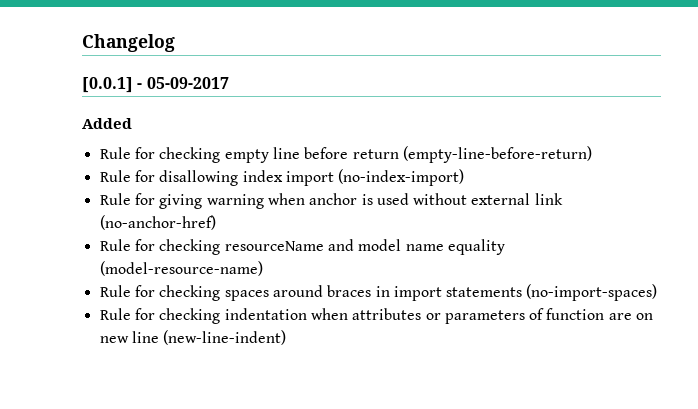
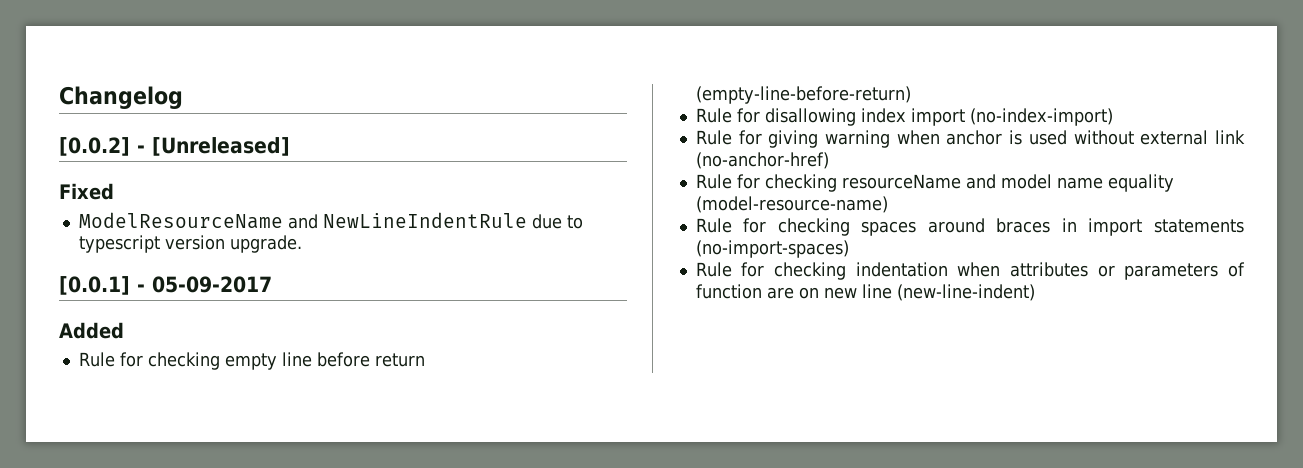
+ [0.0.2] - [Unreleased]
+ Fixed
+ ModelResourceName and NewLineIndentRule due to typescript version upgrade.

